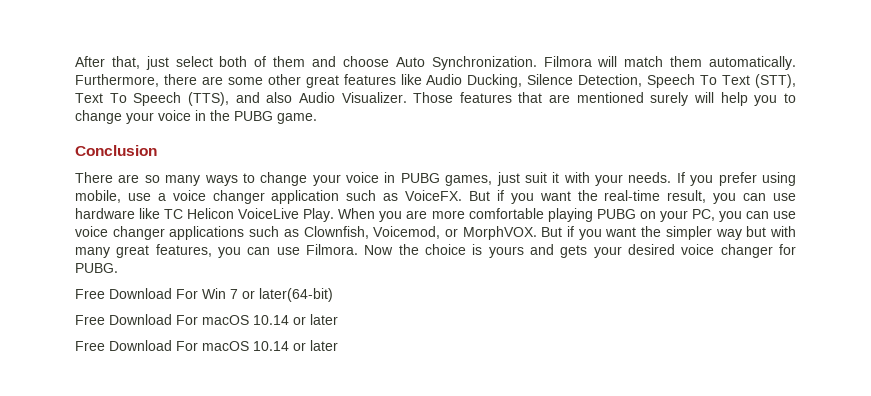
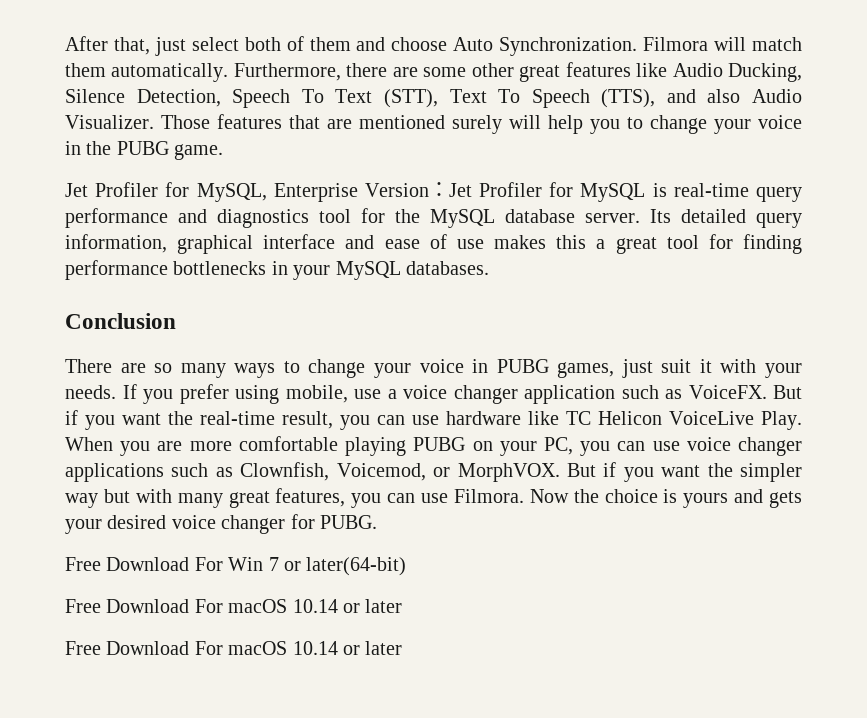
+ Jet Profiler for MySQL, Enterprise Version：Jet Profiler for MySQL is real-time query performance and diagnostics tool for the MySQL database server. Its detailed query information, graphical interface and ease of use makes this a great tool for finding performance bottlenecks in your MySQL databases.

